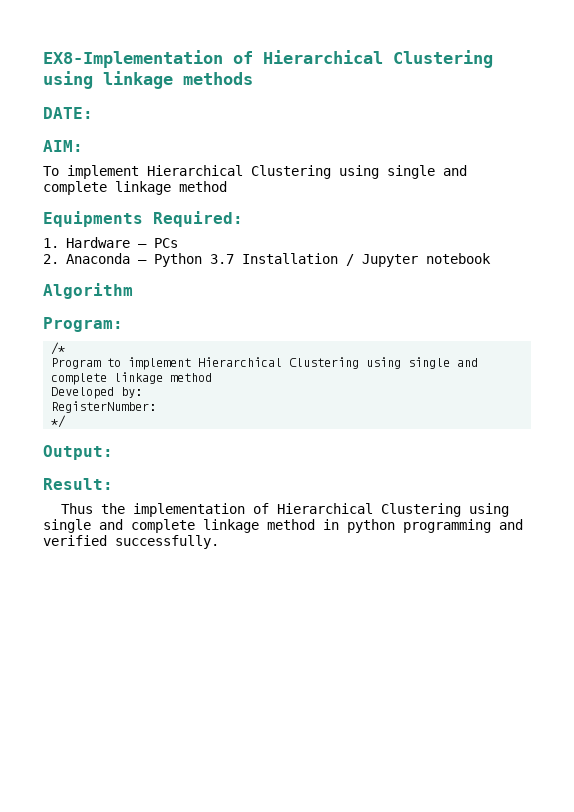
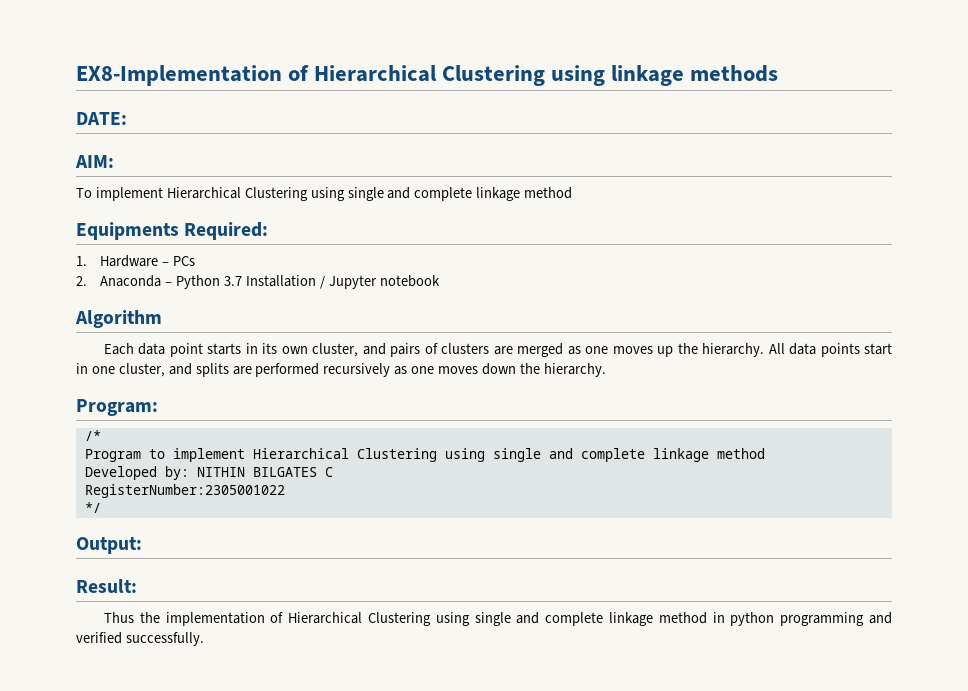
+ Each data point starts in its own cluster, and pairs of clusters are merged as one moves up the hierarchy. All data points start in one cluster, and splits are performed recursively as one moves down the hierarchy.
- Developed by:
- RegisterNumber:
+ Developed by: NITHIN BILGATES C
+ RegisterNumber:2305001022

